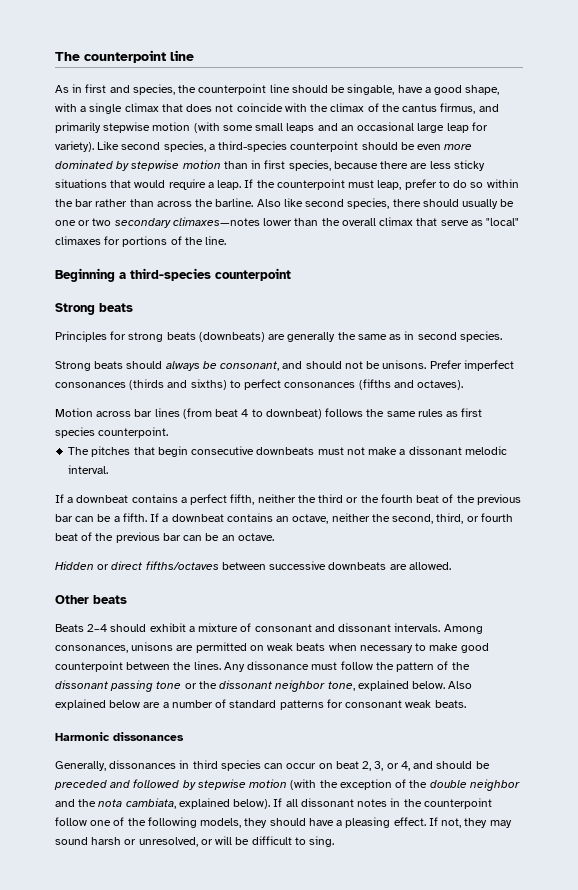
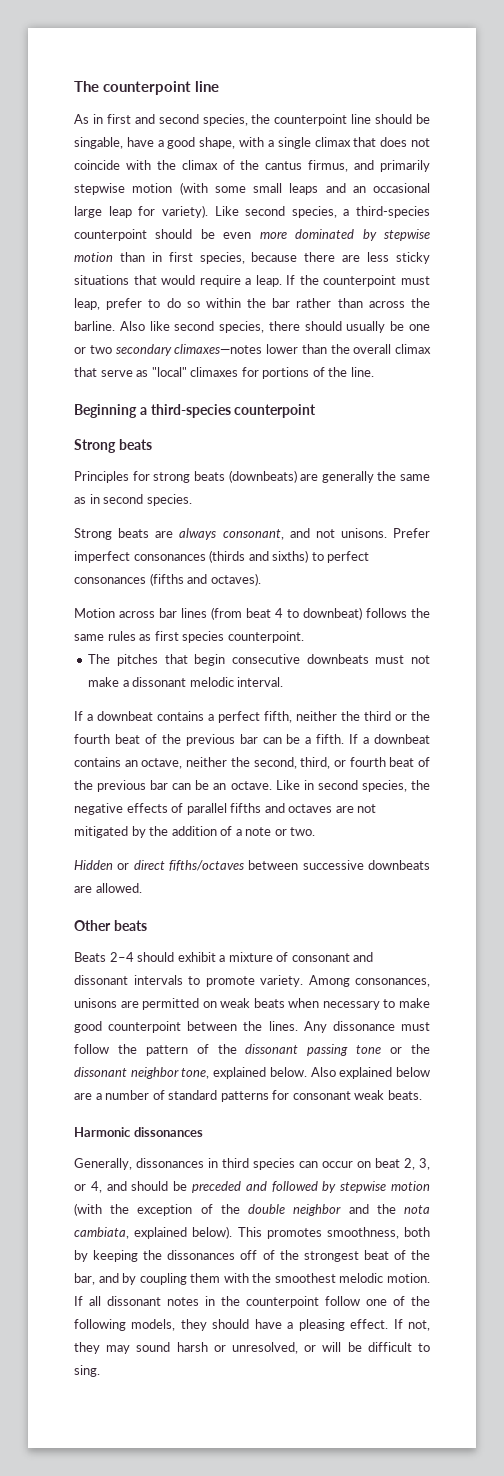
- As in first and species, the counterpoint line should be singable, have a good shape, with a single climax that does not coincide with the climax of the cantus firmus, and primarily stepwise motion (with some small leaps and an occasional large leap for variety).
+ As in first and second species, the counterpoint line should be singable, have a good shape, with a single climax that does not coincide with the climax of the cantus firmus, and primarily stepwise motion (with some small leaps and an occasional large leap for variety).
- Strong beats should always be consonant, and should not be unisons.
+ Strong beats are always consonant, and not unisons.
+ Like in second species, the negative effects of parallel fifths and octaves are not mitigated by the addition of a note or two.
- Beats 2–4 should exhibit a mixture of consonant and dissonant intervals.
+ Beats 2–4 should exhibit a mixture of consonant and dissonant intervals to promote variety.
+ This promotes smoothness, both by keeping the dissonances off of the strongest beat of the bar, and by coupling them with the smoothest melodic motion.

